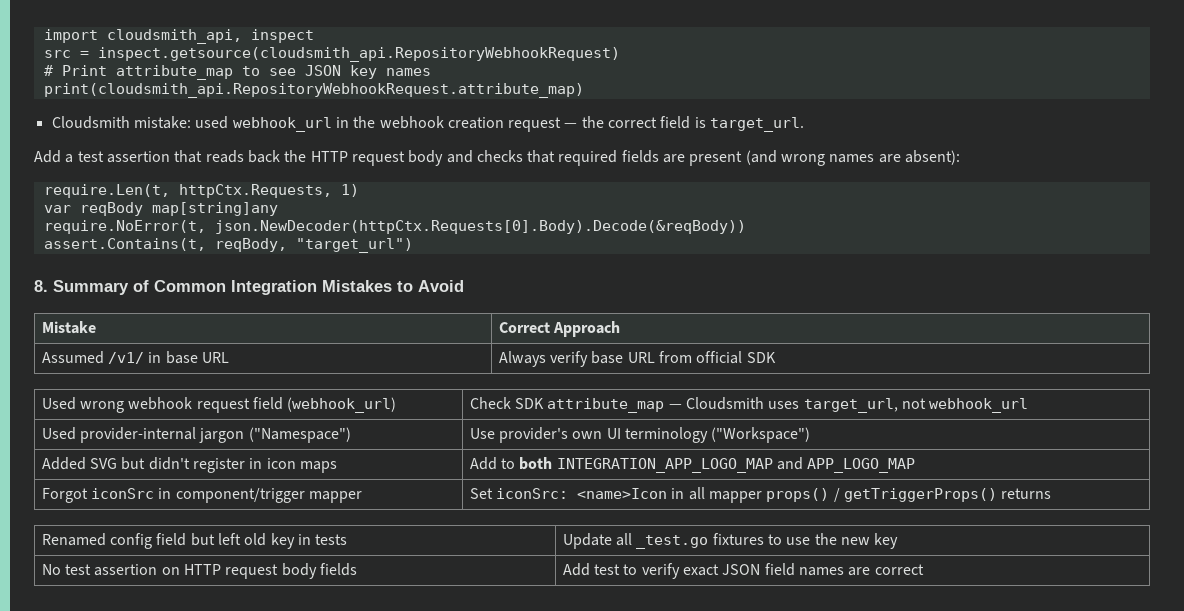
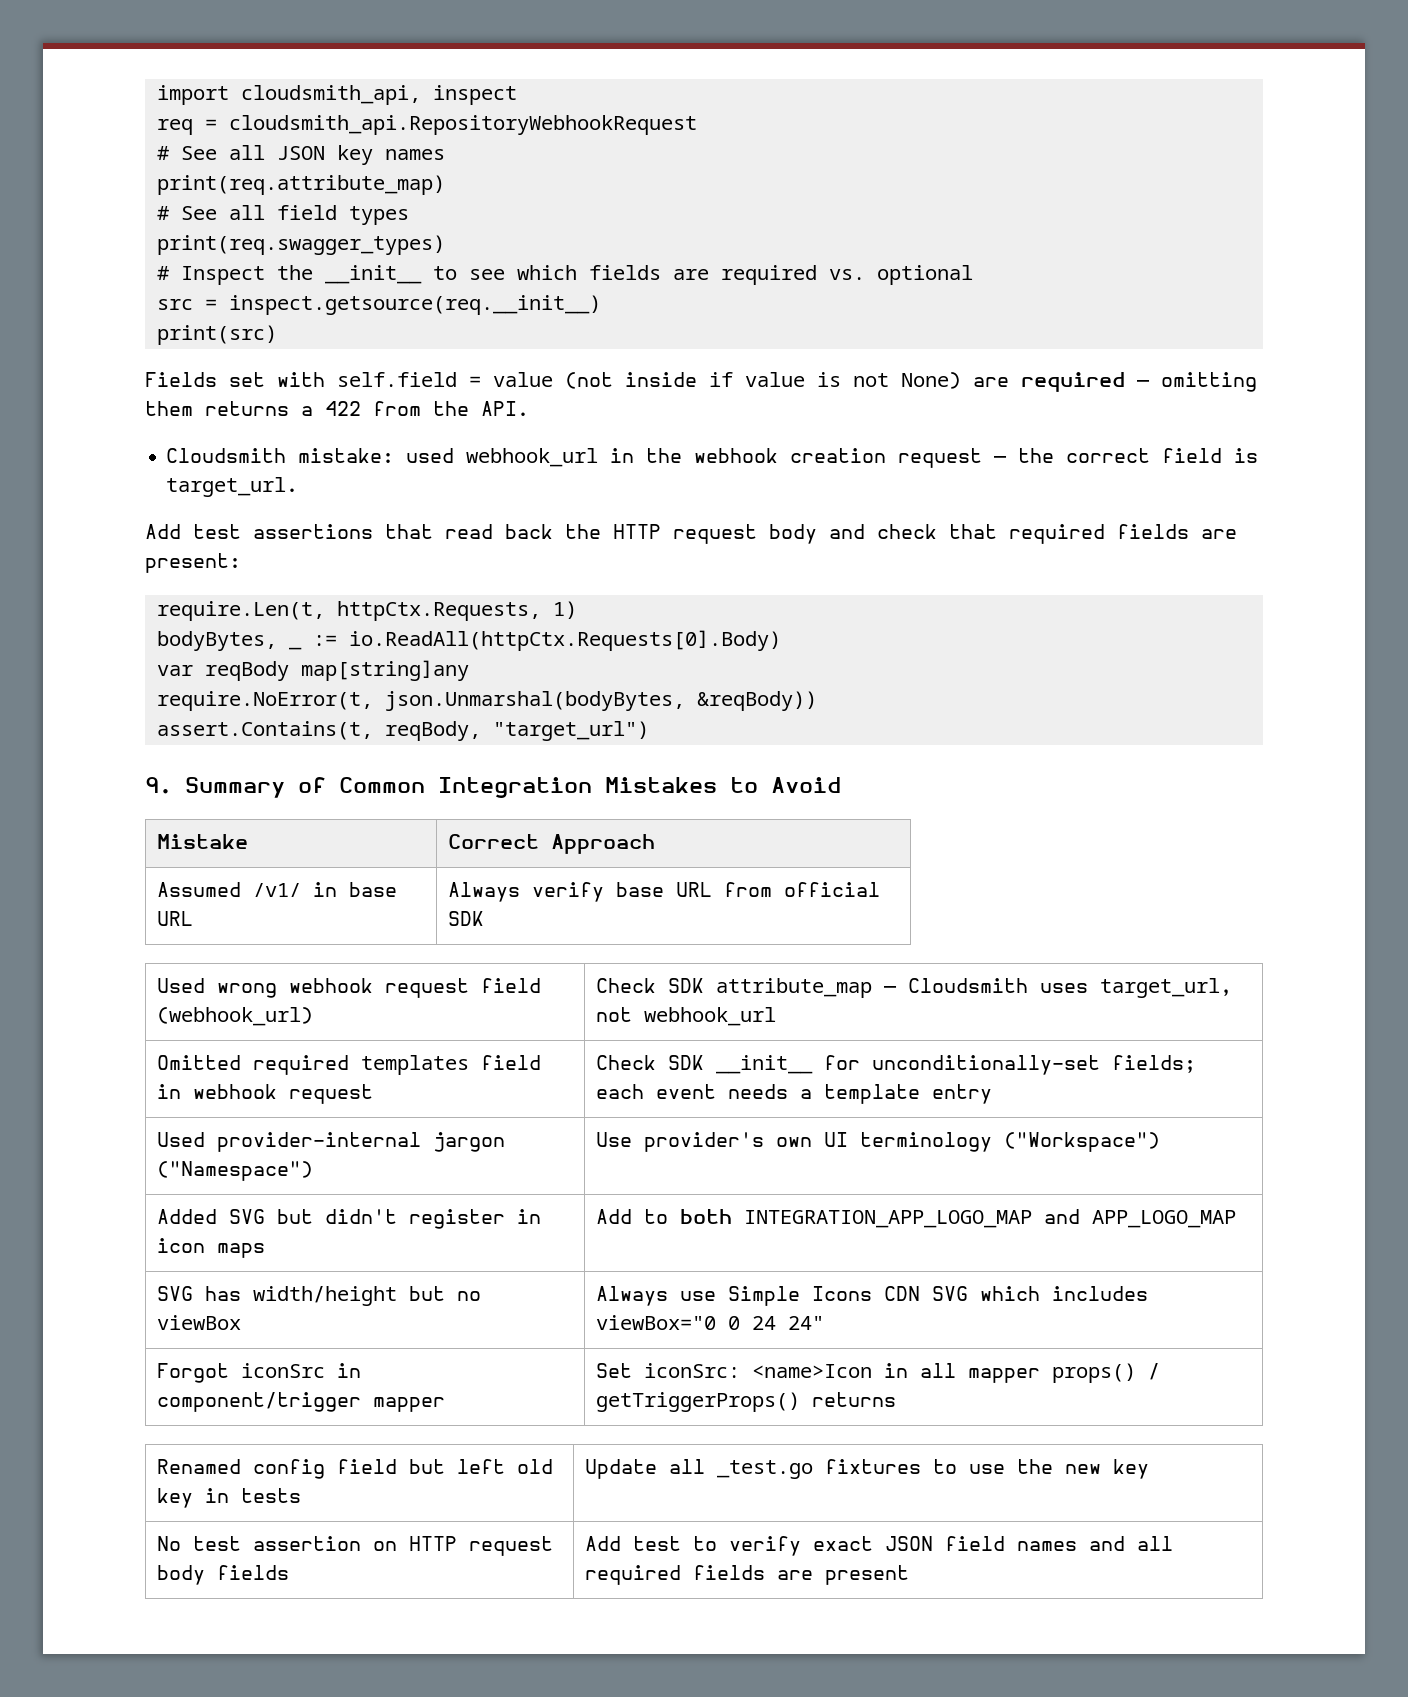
- src = inspect.getsource(cloudsmith_api.RepositoryWebhookRequest)
- # Print attribute_map to see JSON key names
- print(cloudsmith_api.RepositoryWebhookRequest.attribute_map)
+ req = cloudsmith_api.RepositoryWebhookRequest
+ # See all JSON key names
+ print(req.attribute_map)
+ # See all field types
+ print(req.swagger_types)
+ # Inspect the __init__ to see which fields are required vs. optional
+ src = inspect.getsource(req.__init__)
+ print(src)
+ Fields set with self.field = value (not inside if value is not None) are required — omitting them returns a 422 from the API.
- Add a test assertion that reads back the HTTP request body and checks that required fields are present (and wrong names are absent):
+ Add test assertions that read back the HTTP request body and check that required fields are present:
+ bodyBytes, _ := io.ReadAll(httpCtx.Requests[0].Body)
- require.NoError(t, json.NewDecoder(httpCtx.Requests[0].Body).Decode(&reqBody))
+ require.NoError(t, json.Unmarshal(bodyBytes, &reqBody))
- 8. Summary of Common Integration Mistakes to Avoid
+ 9. Summary of Common Integration Mistakes to Avoid
+ Omitted required templates field in webhook request | Check SDK __init__ for unconditionally-set fields; each event needs a template entry
+ SVG has width/height but no viewBox | Always use Simple Icons CDN SVG which includes viewBox="0 0 24 24"
- No test assertion on HTTP request body fields | Add test to verify exact JSON field names are correct
+ No test assertion on HTTP request body fields | Add test to verify exact JSON field names and all required fields are present

